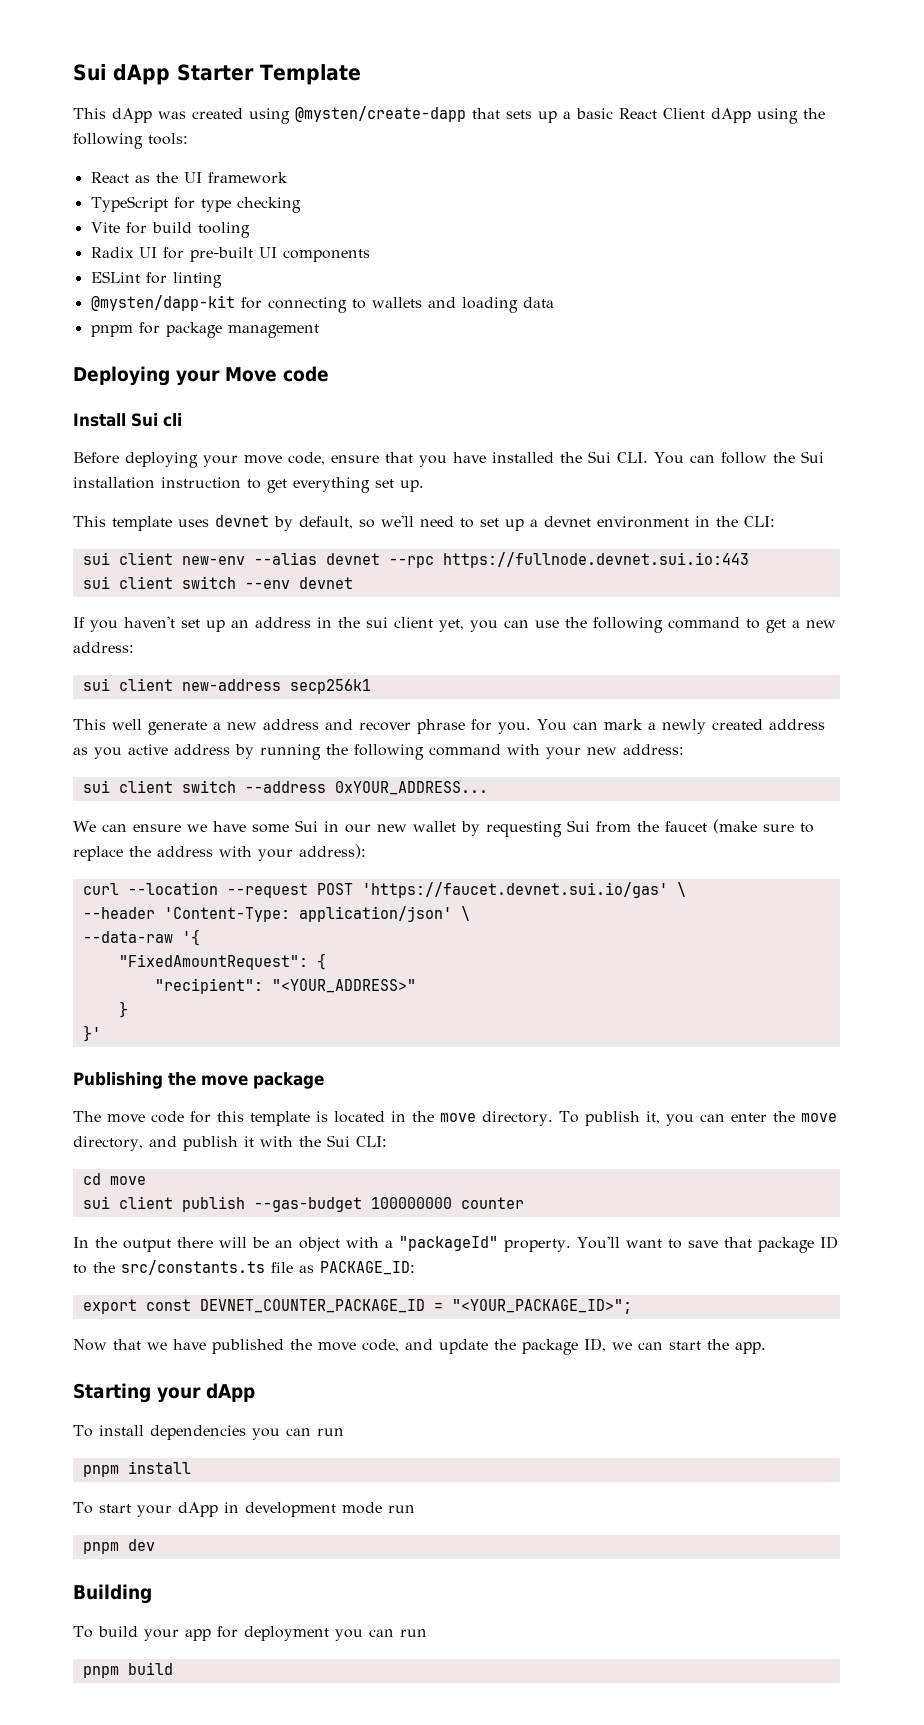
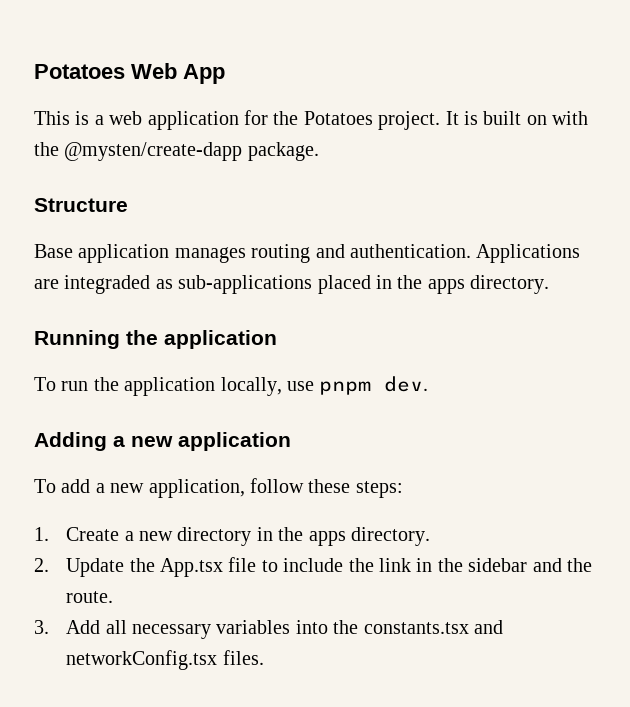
- Sui dApp Starter Template
- This dApp was created using @mysten/create-dapp that sets up a basic React Client dApp using the following tools:
- React as the UI framework
- TypeScript for type checking
- Vite for build tooling
- Radix UI for pre-built UI components
- ESLint for linting
- @mysten/dapp-kit for connecting to wallets and loading data
- pnpm for package management
- Deploying your Move code
- Install Sui cli
- Before deploying your move code, ensure that you have installed the Sui CLI. You can follow the Sui installation instruction to get everything set up.
- This template uses devnet by default, so we'll need to set up a devnet environment in the CLI:
- sui client new-env --alias devnet --rpc https://fullnode.devnet.sui.io:443
- sui client switch --env devnet
- If you haven't set up an address in the sui client yet, you can use the following command to get a new address:
- sui client new-address secp256k1
- This well generate a new address and recover phrase for you. You can mark a newly created address as you active address by running the following command with your new address:
- sui client switch --address 0xYOUR_ADDRESS...
- We can ensure we have some Sui in our new wallet by requesting Sui from the faucet (make sure to replace the address with your address):
- curl --location --request POST 'https://faucet.devnet.sui.io/gas' \
- --header 'Content-Type: application/json' \
- --data-raw '{
- "FixedAmountRequest": {
- "recipient": "<YOUR_ADDRESS>"
- }
- }'
- Publishing the move package
- The move code for this template is located in the move directory. To publish it, you can enter the move directory, and publish it with the Sui CLI:
- cd move
- sui client publish --gas-budget 100000000 counter
- In the output there will be an object with a "packageId" property. You'll want to save that package ID to the src/constants.ts file as PACKAGE_ID:
- export const DEVNET_COUNTER_PACKAGE_ID = "<YOUR_PACKAGE_ID>";
- Now that we have published the move code, and update the package ID, we can start the app.
- Starting your dApp
- To install dependencies you can run
- pnpm install
- To start your dApp in development mode run
- pnpm dev
- Building
- To build your app for deployment you can run
- pnpm build
+ Potatoes Web App
+ This is a web application for the Potatoes project. It is built on with the @mysten/create-dapp package.
+ Structure
+ Base application manages routing and authentication. Applications are integraded as sub-applications placed in the apps directory.
+ Running the application
+ To run the application locally, use pnpm dev.
+ Adding a new application
+ To add a new application, follow these steps:
+ 1. Create a new directory in the apps directory.
+ 2. Update the App.tsx file to include the link in the sidebar and the route.
+ 3. Add all necessary variables into the constants.tsx and networkConfig.tsx files.

